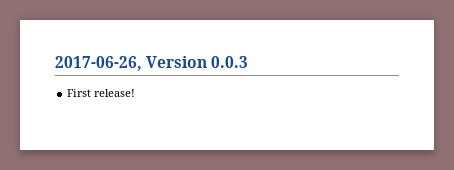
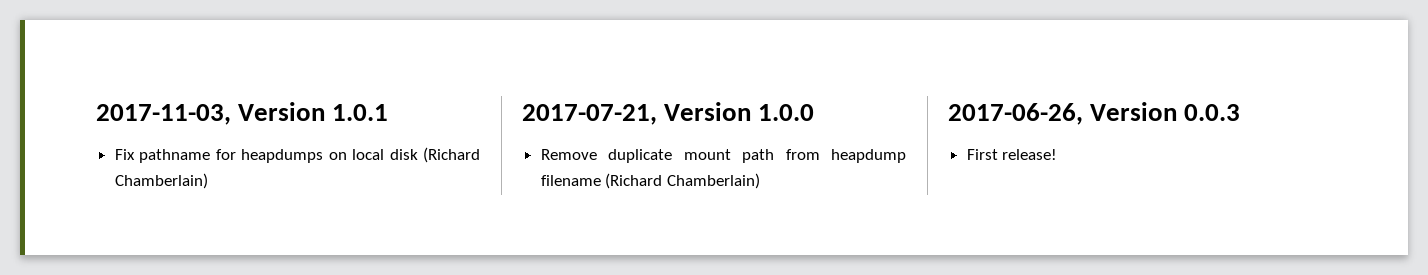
+ 2017-11-03, Version 1.0.1
+ Fix pathname for heapdumps on local disk (Richard Chamberlain)
+ 2017-07-21, Version 1.0.0
+ Remove duplicate mount path from heapdump filename (Richard Chamberlain)

